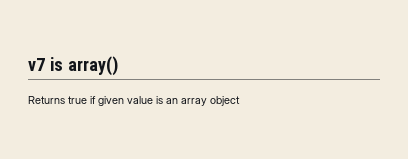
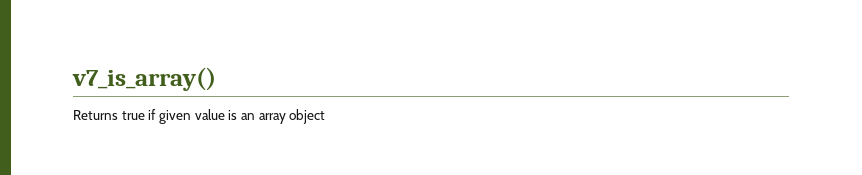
- v7 is array()
+ v7_is_array()

